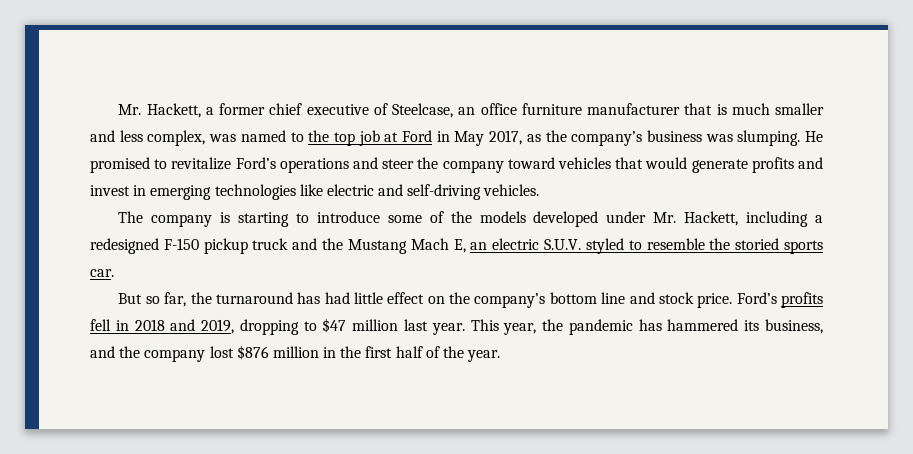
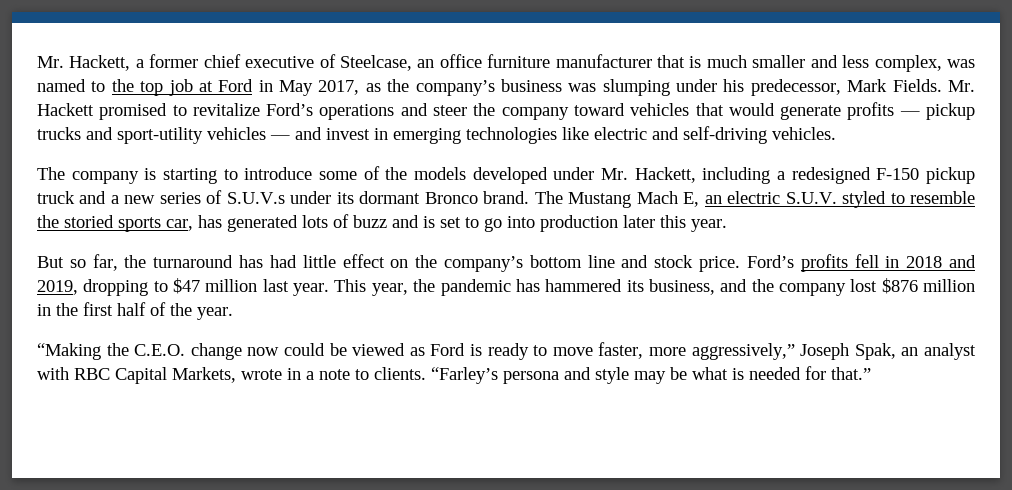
- Mr. Hackett, a former chief executive of Steelcase, an office furniture manufacturer that is much smaller and less complex, was named to the top job at Ford in May 2017, as the company’s business was slumping. He promised to revitalize Ford’s operations and steer the company toward vehicles that would generate profits and invest in emerging technologies like electric and self-driving vehicles.
+ Mr. Hackett, a former chief executive of Steelcase, an office furniture manufacturer that is much smaller and less complex, was named to the top job at Ford in May 2017, as the company’s business was slumping under his predecessor, Mark Fields. Mr. Hackett promised to revitalize Ford’s operations and steer the company toward vehicles that would generate profits — pickup trucks and sport-utility vehicles — and invest in emerging technologies like electric and self-driving vehicles.
- The company is starting to introduce some of the models developed under Mr. Hackett, including a redesigned F-150 pickup truck and the Mustang Mach E, an electric S.U.V. styled to resemble the storied sports car.
+ The company is starting to introduce some of the models developed under Mr. Hackett, including a redesigned F-150 pickup truck and a new series of S.U.V.s under its dormant Bronco brand. The Mustang Mach E, an electric S.U.V. styled to resemble the storied sports car, has generated lots of buzz and is set to go into production later this year.
+ “Making the C.E.O. change now could be viewed as Ford is ready to move faster, more aggressively,” Joseph Spak, an analyst with RBC Capital Markets, wrote in a note to clients. “Farley’s persona and style may be what is needed for that.”

